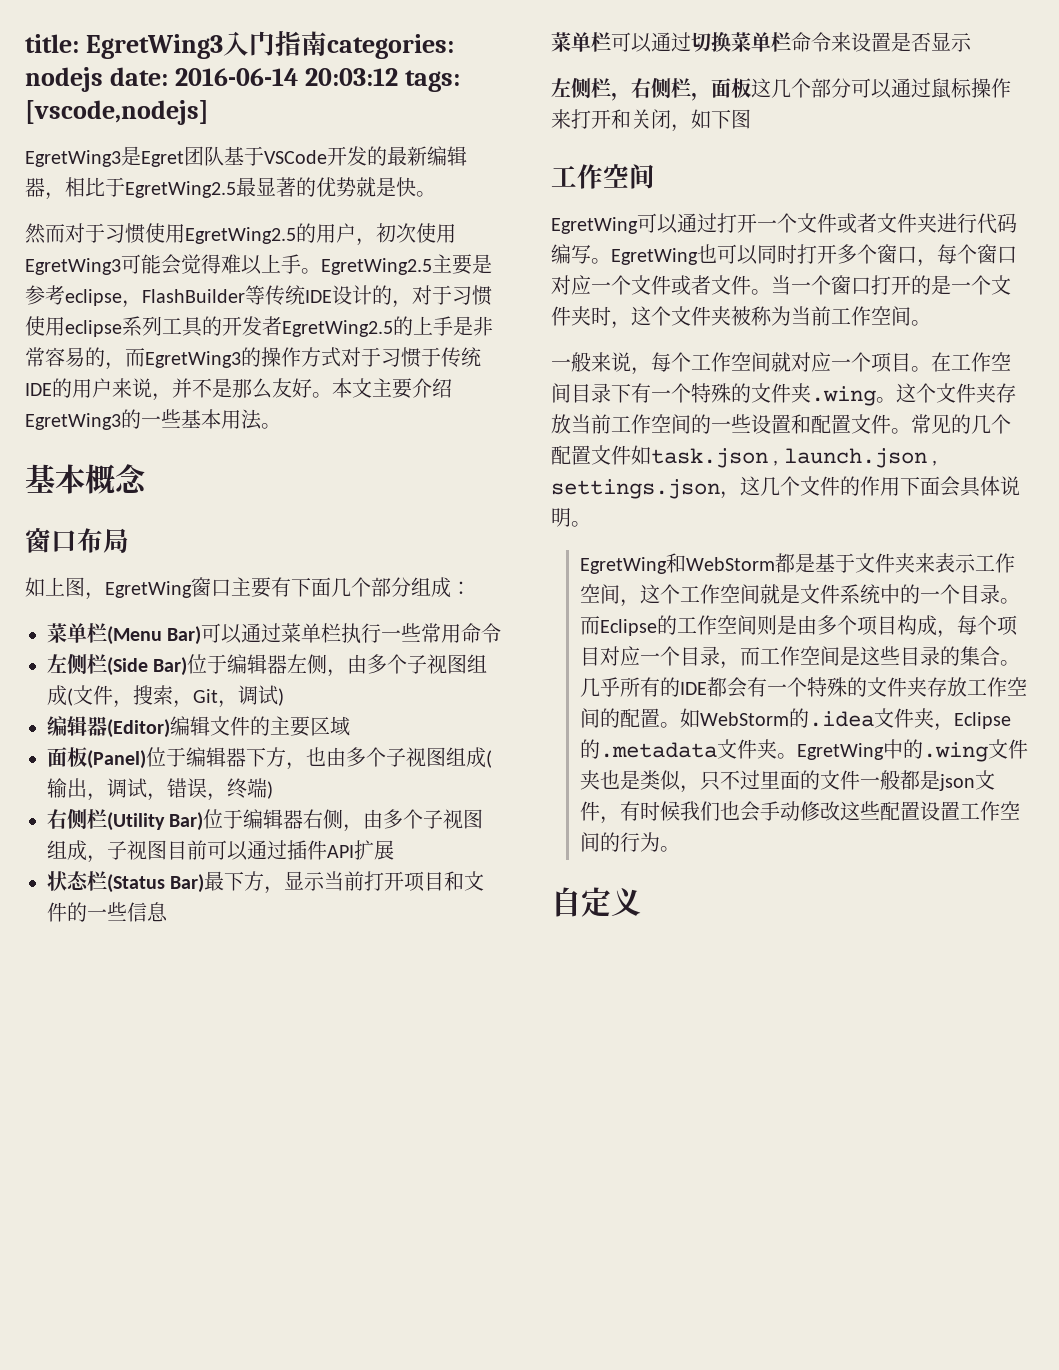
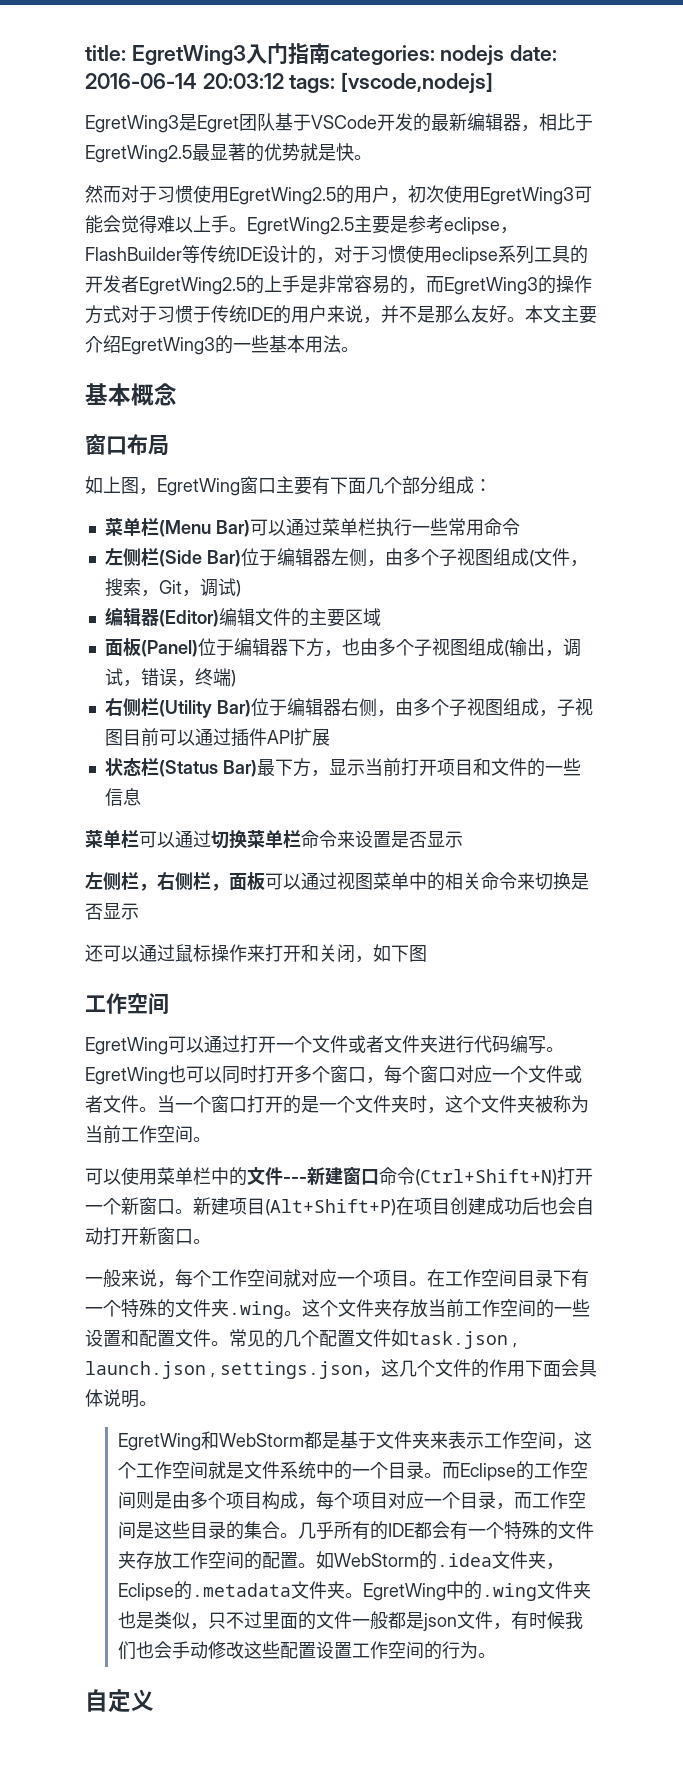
- 左侧栏，右侧栏，面板这几个部分可以通过鼠标操作来打开和关闭，如下图
+ 左侧栏，右侧栏，面板可以通过视图菜单中的相关命令来切换是否显示
+ 还可以通过鼠标操作来打开和关闭，如下图
+ 可以使用菜单栏中的文件---新建窗口命令(Ctrl+Shift+N)打开一个新窗口。新建项目(Alt+Shift+P)在项目创建成功后也会自动打开新窗口。

